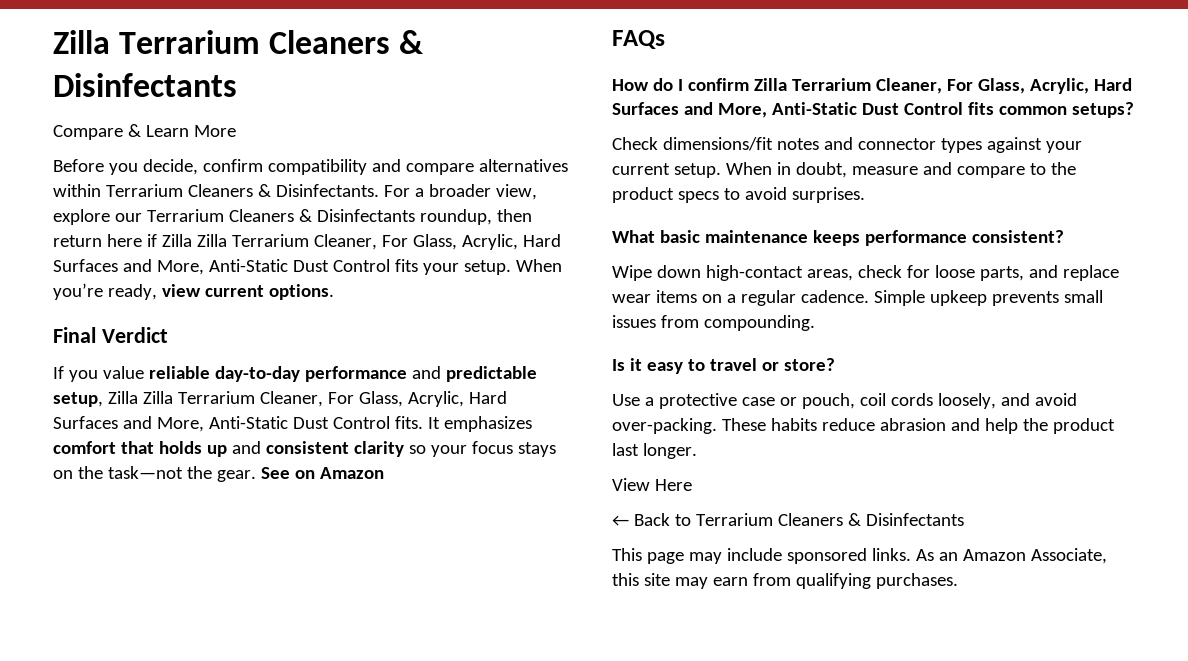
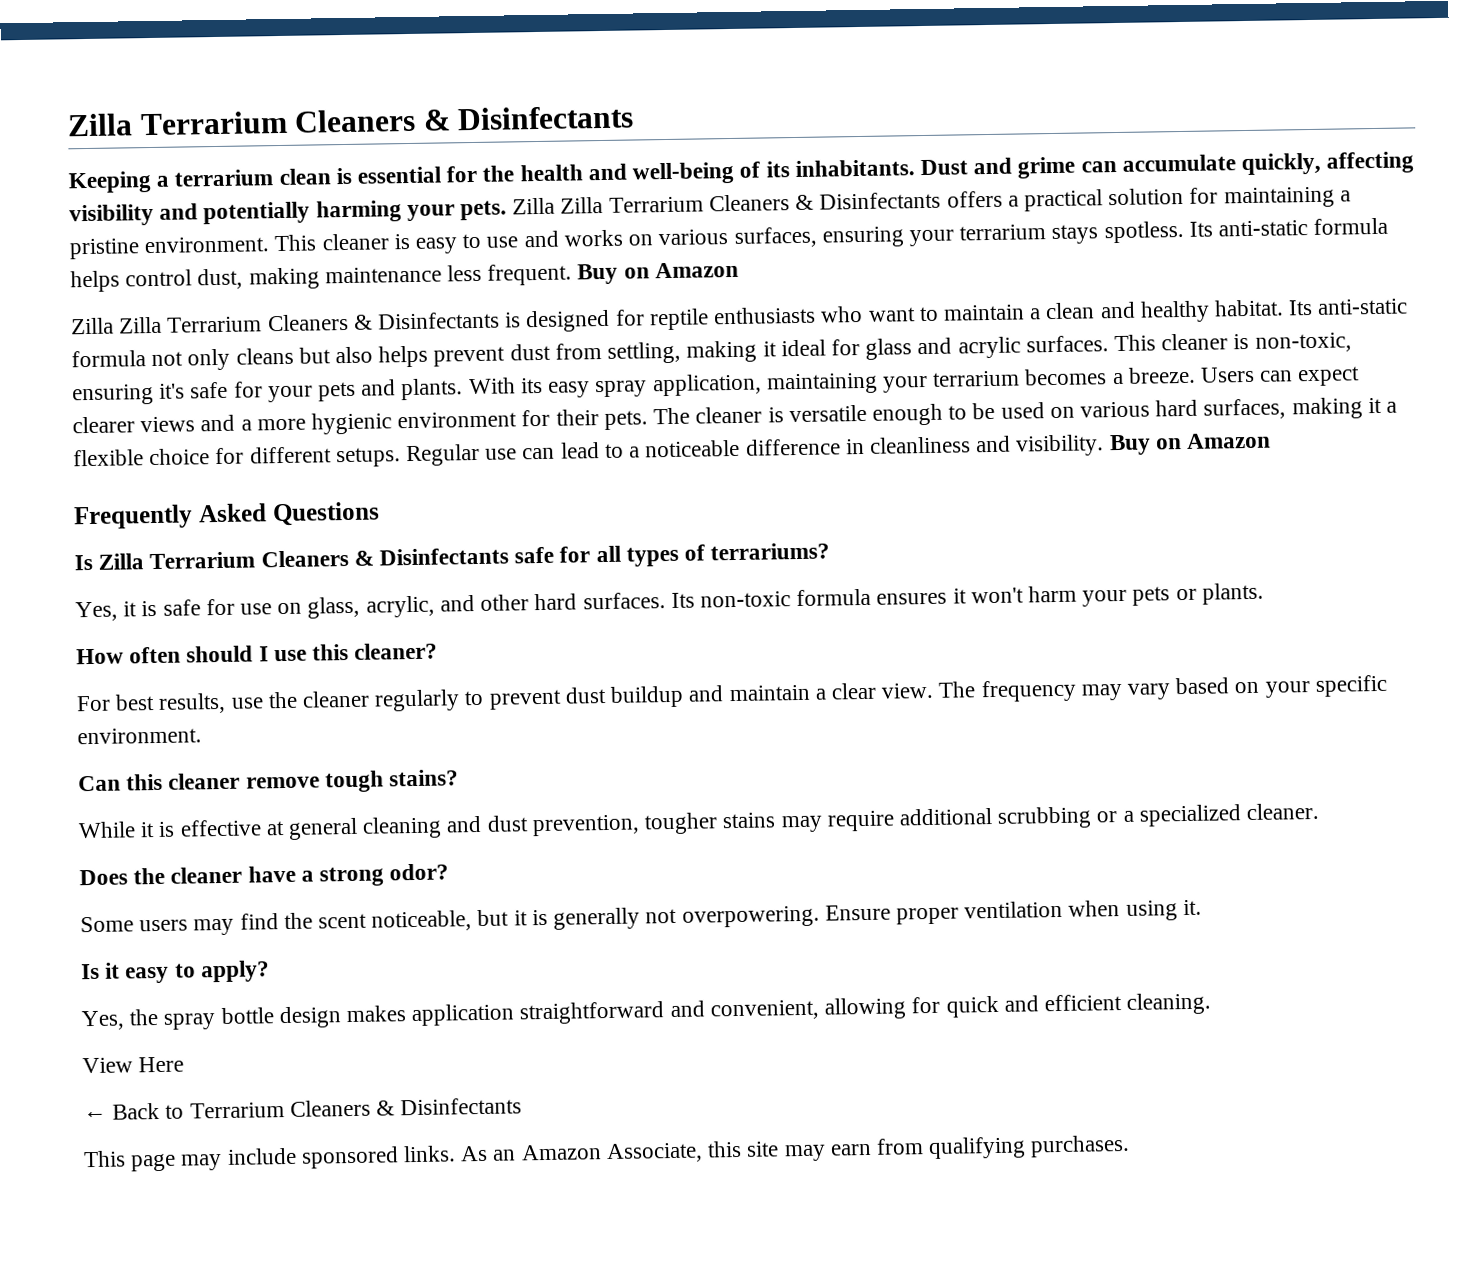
- Compare & Learn More
- Before you decide, confirm compatibility and compare alternatives within Terrarium Cleaners & Disinfectants. For a broader view, explore our Terrarium Cleaners & Disinfectants roundup, then return here if Zilla Zilla Terrarium Cleaner, For Glass, Acrylic, Hard Surfaces and More, Anti-Static Dust Control fits your setup. When you’re ready, view current options.
- Final Verdict
- If you value reliable day-to-day performance and predictable setup, Zilla Zilla Terrarium Cleaner, For Glass, Acrylic, Hard Surfaces and More, Anti-Static Dust Control fits. It emphasizes comfort that holds up and consistent clarity so your focus stays on the task—not the gear. See on Amazon
- FAQs
- How do I confirm Zilla Terrarium Cleaner, For Glass, Acrylic, Hard Surfaces and More, Anti-Static Dust Control fits common setups?
- Check dimensions/fit notes and connector types against your current setup. When in doubt, measure and compare to the product specs to avoid surprises.
- What basic maintenance keeps performance consistent?
- Wipe down high-contact areas, check for loose parts, and replace wear items on a regular cadence. Simple upkeep prevents small issues from compounding.
- Is it easy to travel or store?
- Use a protective case or pouch, coil cords loosely, and avoid over-packing. These habits reduce abrasion and help the product last longer.
+ Keeping a terrarium clean is essential for the health and well-being of its inhabitants. Dust and grime can accumulate quickly, affecting visibility and potentially harming your pets. Zilla Zilla Terrarium Cleaners & Disinfectants offers a practical solution for maintaining a pristine environment. This cleaner is easy to use and works on various surfaces, ensuring your terrarium stays spotless. Its anti-static formula helps control dust, making maintenance less frequent. Buy on Amazon
+ Zilla Zilla Terrarium Cleaners & Disinfectants is designed for reptile enthusiasts who want to maintain a clean and healthy habitat. Its anti-static formula not only cleans but also helps prevent dust from settling, making it ideal for glass and acrylic surfaces. This cleaner is non-toxic, ensuring it's safe for your pets and plants. With its easy spray application, maintaining your terrarium becomes a breeze. Users can expect clearer views and a more hygienic environment for their pets. The cleaner is versatile enough to be used on various hard surfaces, making it a flexible choice for different setups. Regular use can lead to a noticeable difference in cleanliness and visibility. Buy on Amazon
+ Frequently Asked Questions
+ Is Zilla Terrarium Cleaners & Disinfectants safe for all types of terrariums?
+ Yes, it is safe for use on glass, acrylic, and other hard surfaces. Its non-toxic formula ensures it won't harm your pets or plants.
+ How often should I use this cleaner?
+ For best results, use the cleaner regularly to prevent dust buildup and maintain a clear view. The frequency may vary based on your specific environment.
+ Can this cleaner remove tough stains?
+ While it is effective at general cleaning and dust prevention, tougher stains may require additional scrubbing or a specialized cleaner.
+ Does the cleaner have a strong odor?
+ Some users may find the scent noticeable, but it is generally not overpowering. Ensure proper ventilation when using it.
+ Is it easy to apply?
+ Yes, the spray bottle design makes application straightforward and convenient, allowing for quick and efficient cleaning.

